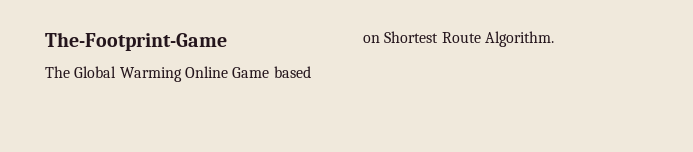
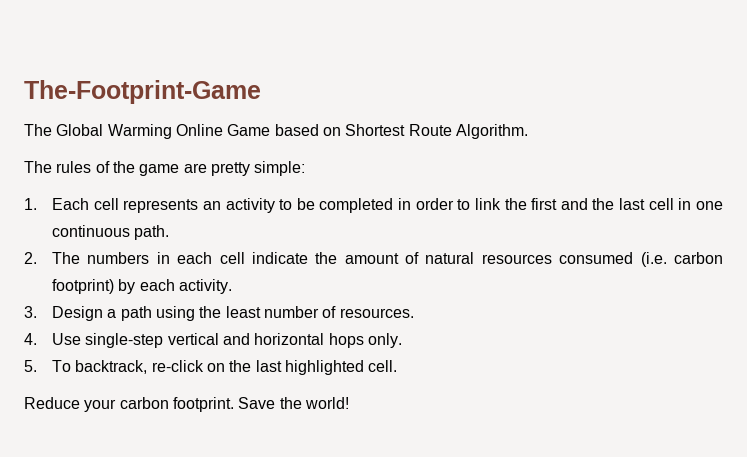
+ The rules of the game are pretty simple:
+ 1. Each cell represents an activity to be completed in order to link the first and the last cell in one continuous path.
+ 2. The numbers in each cell indicate the amount of natural resources consumed (i.e. carbon footprint) by each activity.
+ 3. Design a path using the least number of resources.
+ 4. Use single-step vertical and horizontal hops only.
+ 5. To backtrack, re-click on the last highlighted cell.
+ Reduce your carbon footprint. Save the world!

